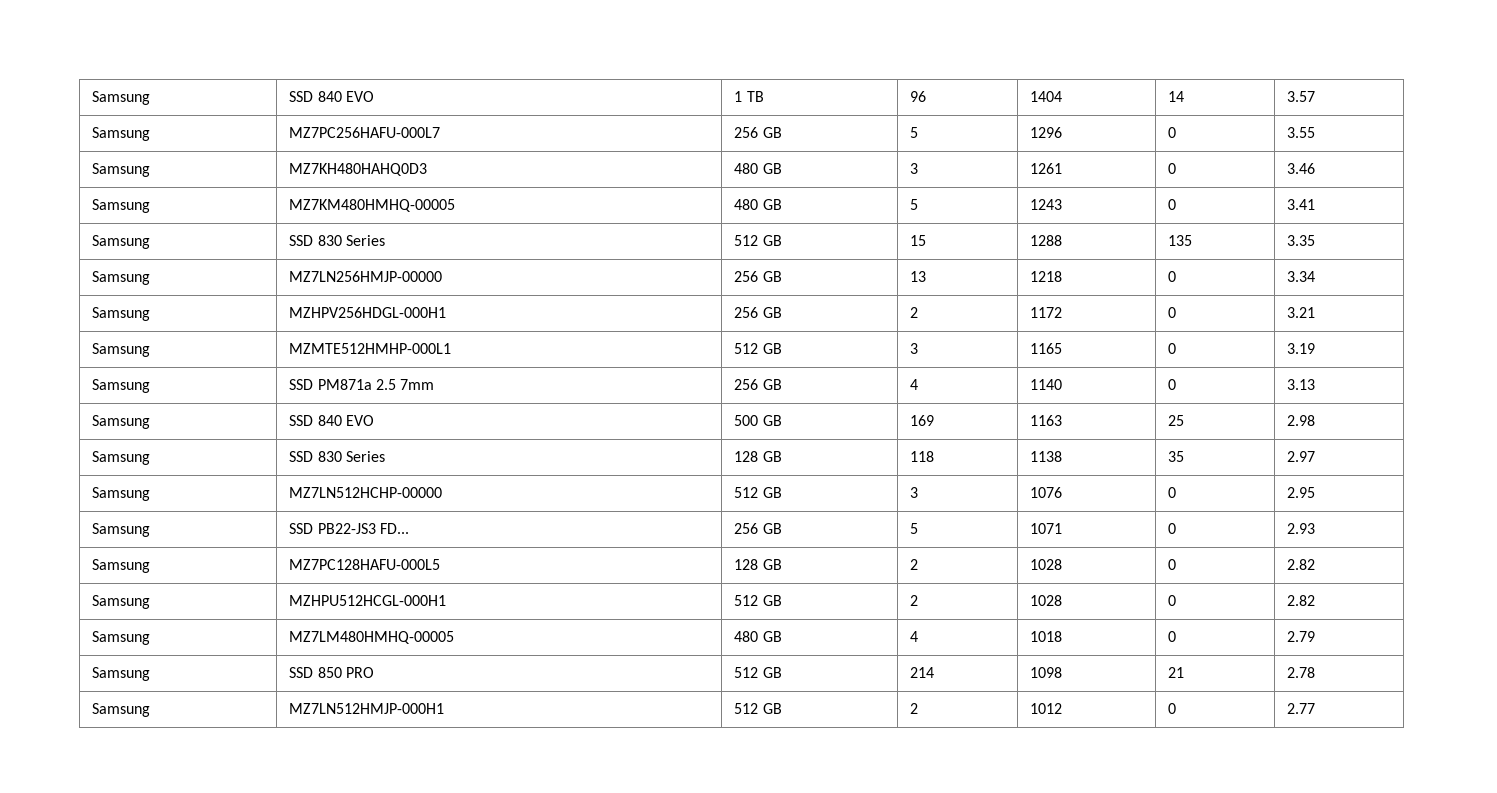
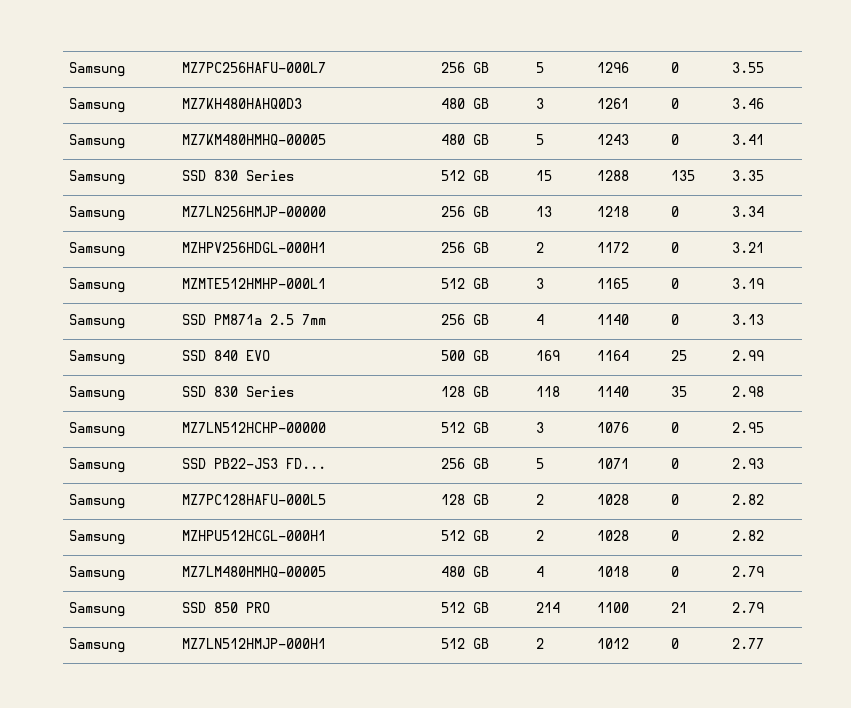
- Samsung | SSD 840 EVO | 1 TB | 96 | 1404 | 14 | 3.57
- Samsung | SSD 840 EVO | 500 GB | 169 | 1163 | 25 | 2.98
+ Samsung | SSD 840 EVO | 500 GB | 169 | 1164 | 25 | 2.99
- Samsung | SSD 830 Series | 128 GB | 118 | 1138 | 35 | 2.97
+ Samsung | SSD 830 Series | 128 GB | 118 | 1140 | 35 | 2.98
- Samsung | SSD 850 PRO | 512 GB | 214 | 1098 | 21 | 2.78
+ Samsung | SSD 850 PRO | 512 GB | 214 | 1100 | 21 | 2.79

